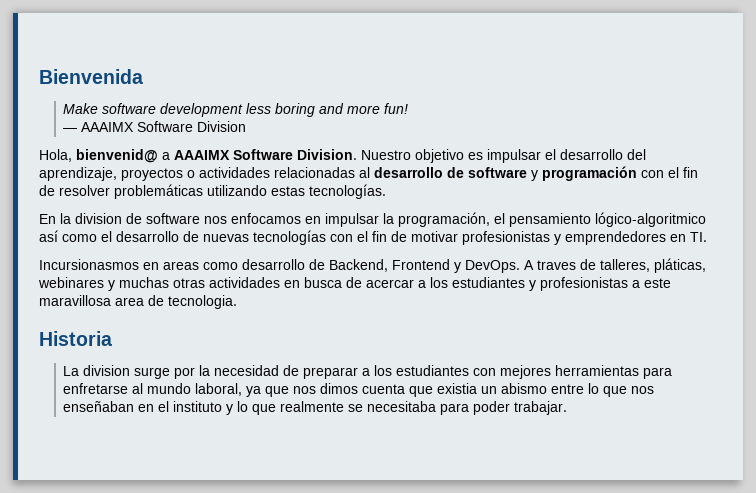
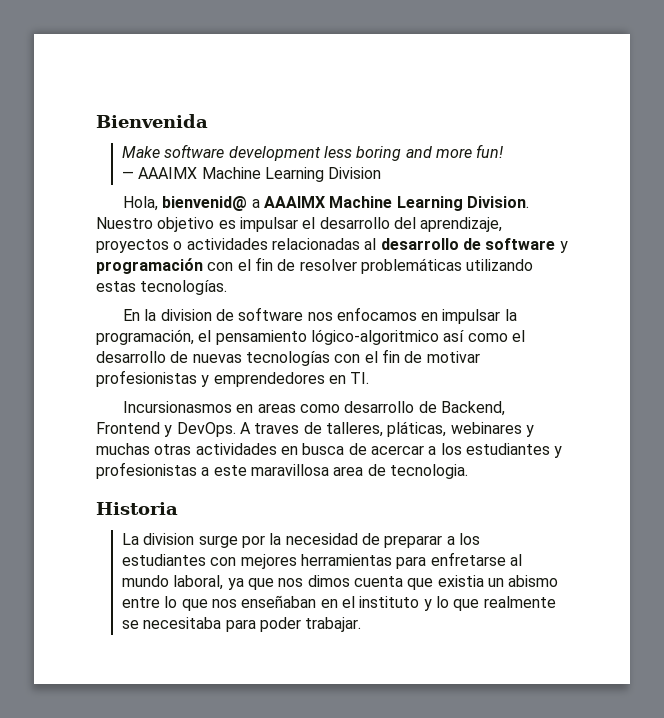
- — AAAIMX Software Division
+ — AAAIMX Machine Learning Division
- Hola, bienvenid@ a AAAIMX Software Division.
+ Hola, bienvenid@ a AAAIMX Machine Learning Division.

